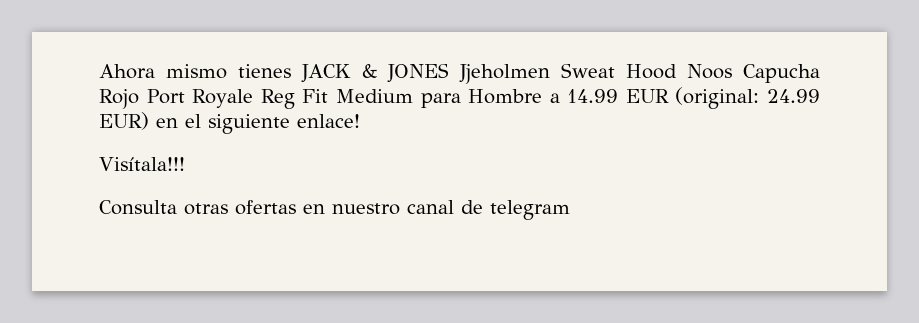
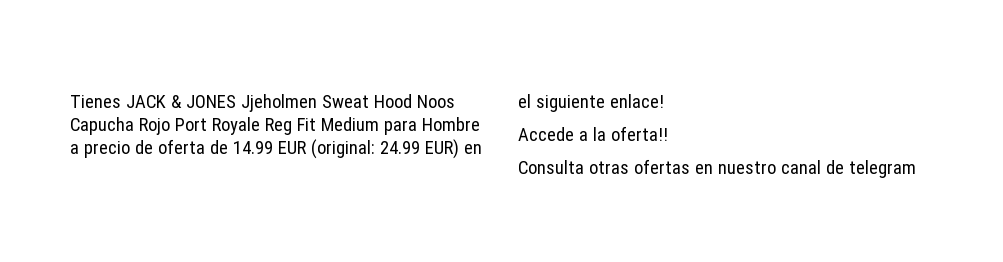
- Ahora mismo tienes JACK & JONES Jjeholmen Sweat Hood Noos Capucha Rojo Port Royale Reg Fit Medium para Hombre a 14.99 EUR (original: 24.99 EUR) en el siguiente enlace!
+ Tienes JACK & JONES Jjeholmen Sweat Hood Noos Capucha Rojo Port Royale Reg Fit Medium para Hombre a precio de oferta de 14.99 EUR (original: 24.99 EUR) en el siguiente enlace!
- Visítala!!!
+ Accede a la oferta!!

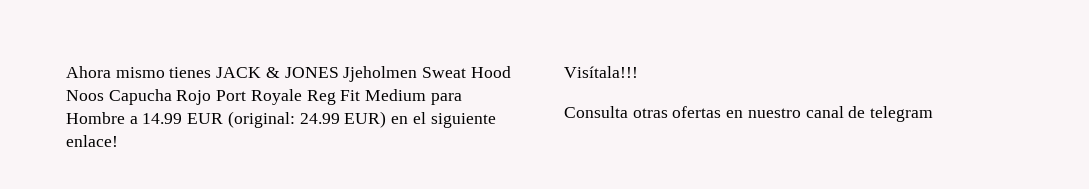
- Tienes JACK & JONES Jjeholmen Sweat Hood Noos Capucha Rojo Port Royale Reg Fit Medium para Hombre a precio de oferta de 14.99 EUR (original: 24.99 EUR) en el siguiente enlace!
+ Ahora mismo tienes JACK & JONES Jjeholmen Sweat Hood Noos Capucha Rojo Port Royale Reg Fit Medium para Hombre a 14.99 EUR (original: 24.99 EUR) en el siguiente enlace!
- Accede a la oferta!!
+ Visítala!!!

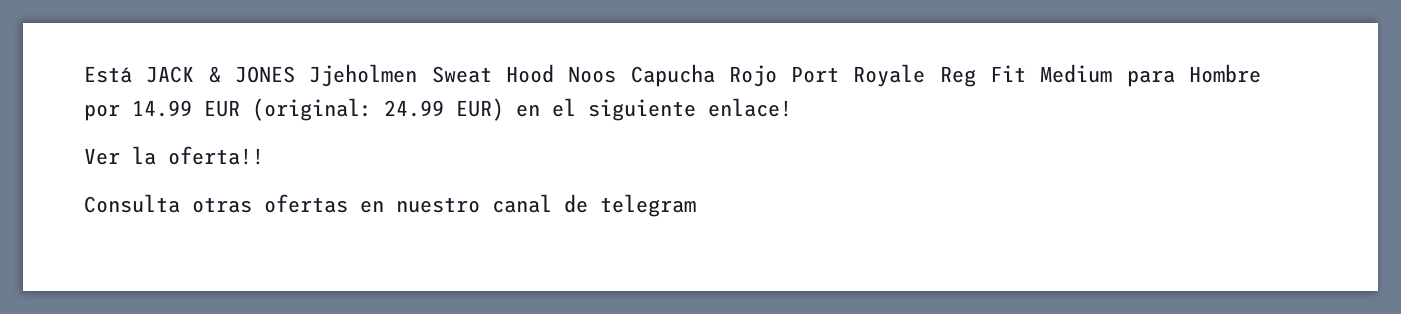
- Ahora mismo tienes JACK & JONES Jjeholmen Sweat Hood Noos Capucha Rojo Port Royale Reg Fit Medium para Hombre a 14.99 EUR (original: 24.99 EUR) en el siguiente enlace!
+ Está JACK & JONES Jjeholmen Sweat Hood Noos Capucha Rojo Port Royale Reg Fit Medium para Hombre por 14.99 EUR (original: 24.99 EUR) en el siguiente enlace!
- Visítala!!!
+ Ver la oferta!!

